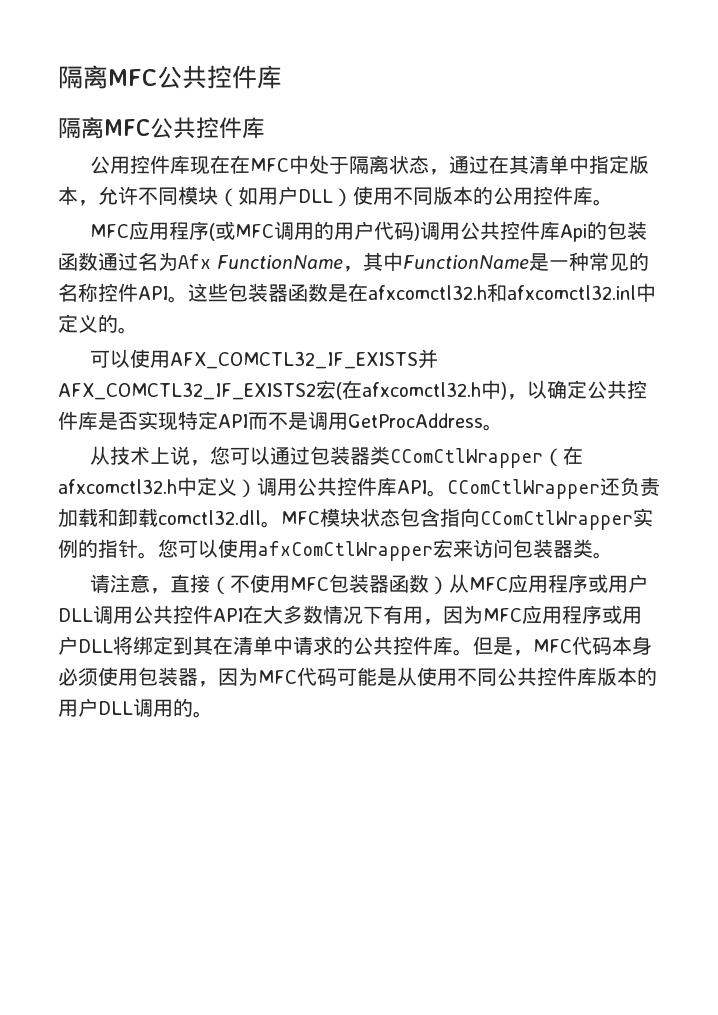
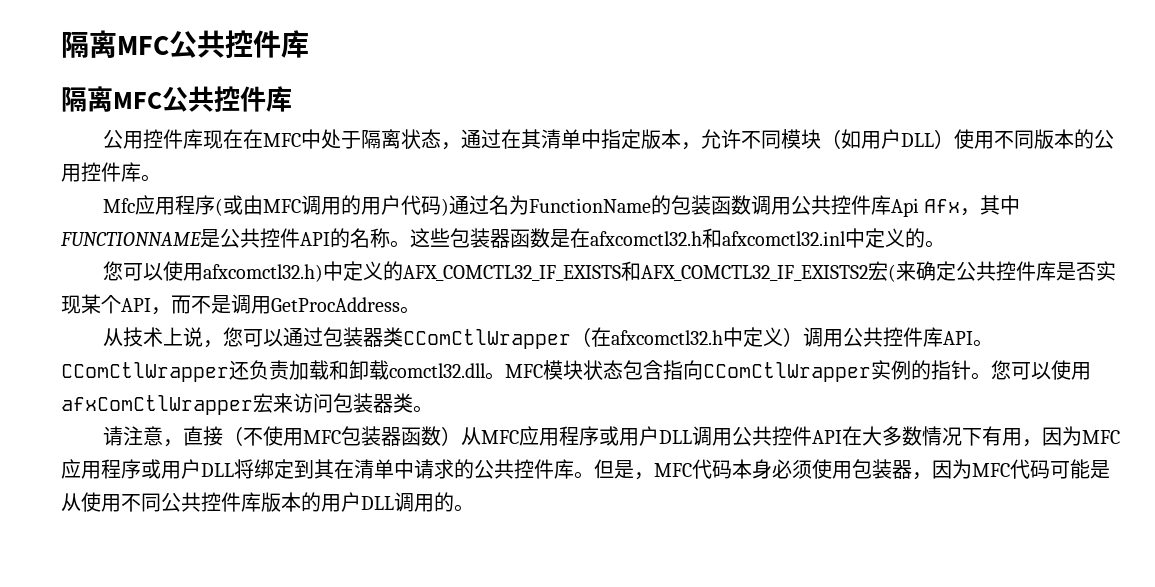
- MFC应用程序(或MFC调用的用户代码)调用公共控件库Api的包装函数通过名为Afx FunctionName，其中FunctionName是一种常见的名称控件API。
+ Mfc应用程序(或由MFC调用的用户代码)通过名为FunctionName的包装函数调用公共控件库Api Afx，其中FUNCTIONNAME是公共控件API的名称。
- 可以使用AFX_COMCTL32_IF_EXISTS并AFX_COMCTL32_IF_EXISTS2宏(在afxcomctl32.h中)，以确定公共控件库是否实现特定API而不是调用GetProcAddress。
+ 您可以使用afxcomctl32.h)中定义的AFX_COMCTL32_IF_EXISTS和AFX_COMCTL32_IF_EXISTS2宏(来确定公共控件库是否实现某个API，而不是调用GetProcAddress。

